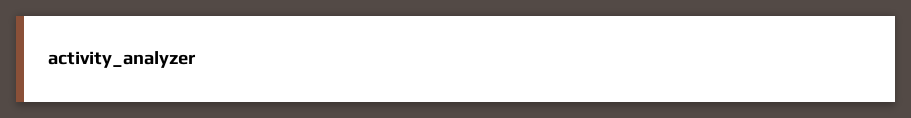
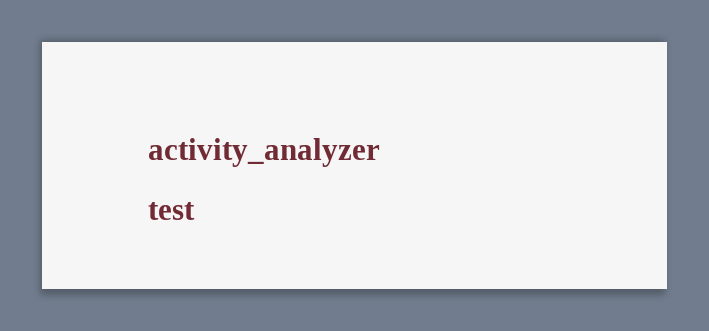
+ test

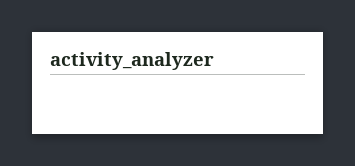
- test

